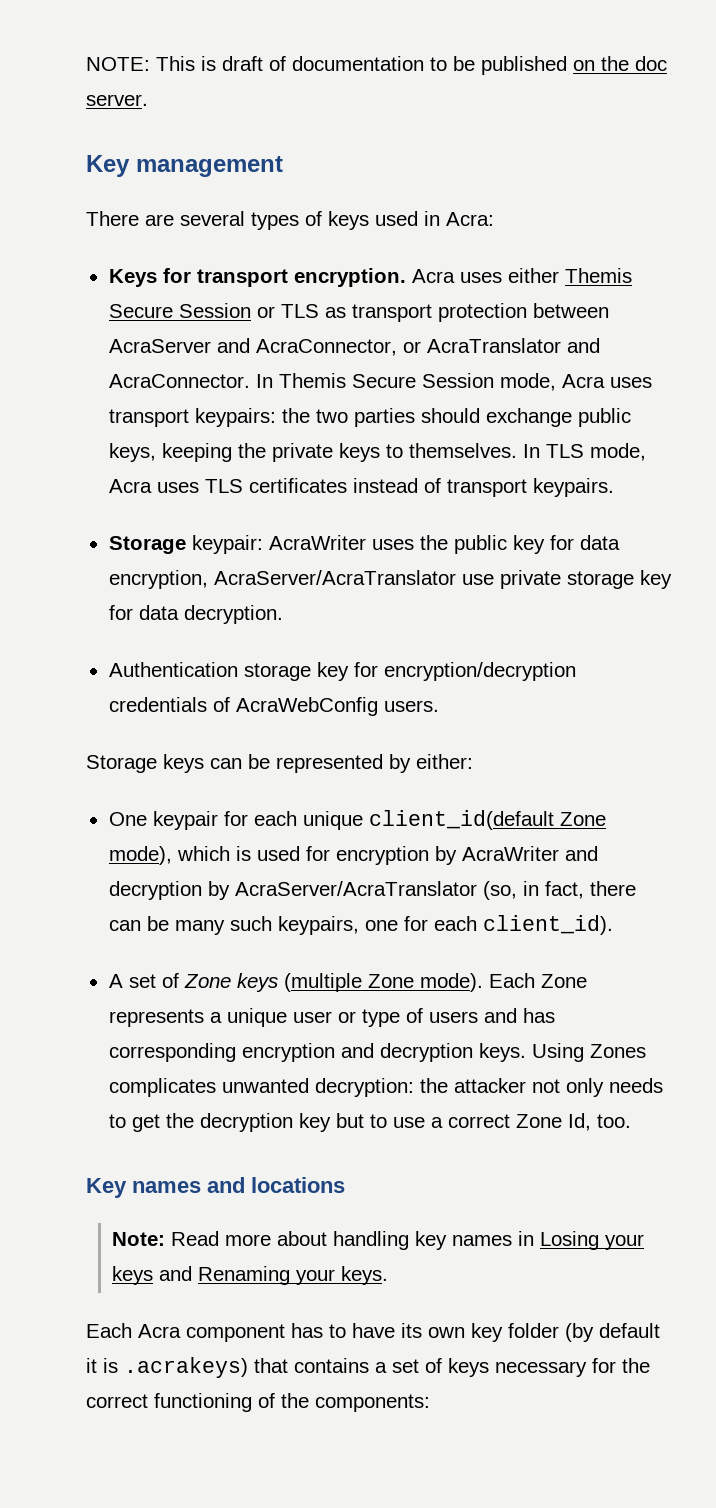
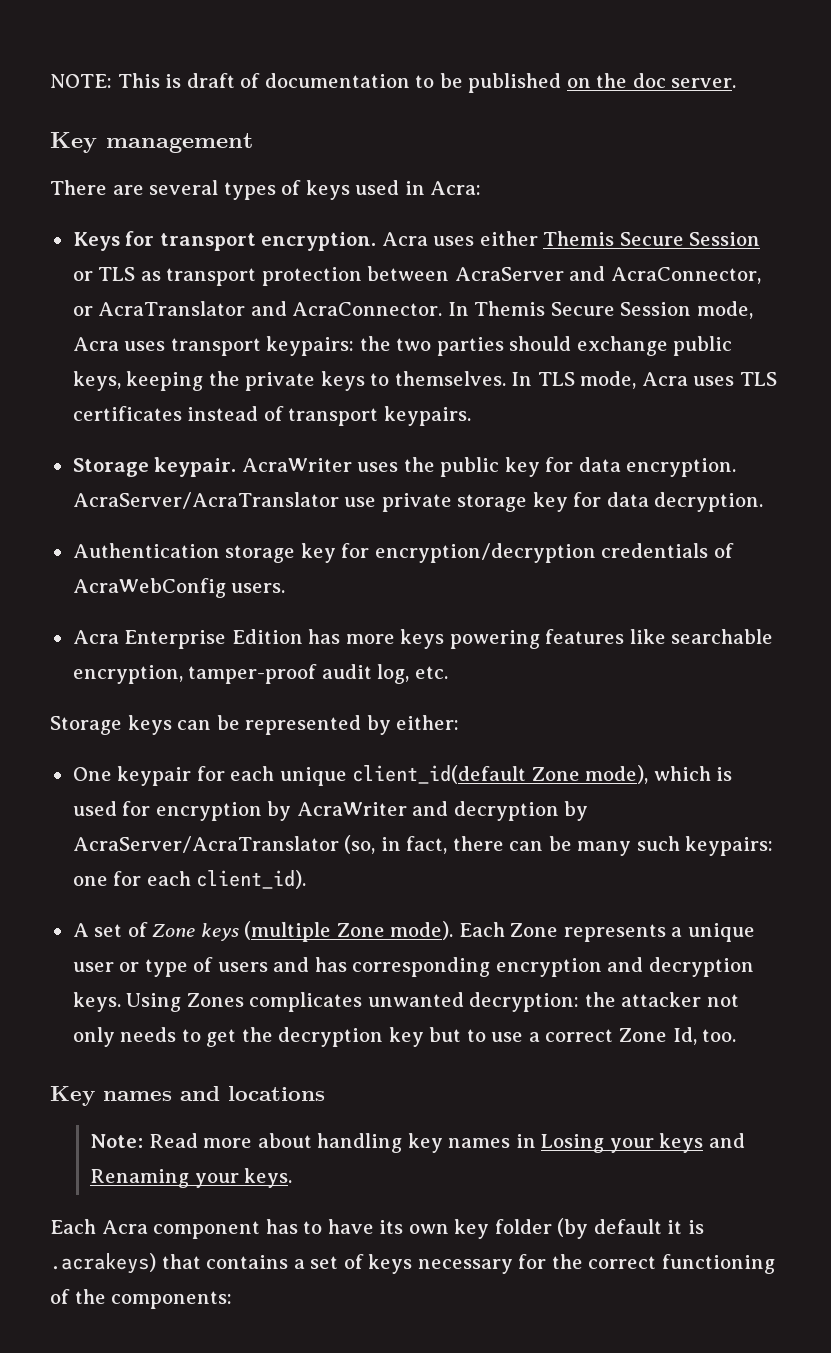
- Storage keypair: AcraWriter uses the public key for data encryption, AcraServer/AcraTranslator use private storage key for data decryption.
+ Storage keypair. AcraWriter uses the public key for data encryption. AcraServer/AcraTranslator use private storage key for data decryption.
+ Acra Enterprise Edition has more keys powering features like searchable encryption, tamper-proof audit log, etc.
- One keypair for each unique client_id(default Zone mode), which is used for encryption by AcraWriter and decryption by AcraServer/AcraTranslator (so, in fact, there can be many such keypairs, one for each client_id).
+ One keypair for each unique client_id(default Zone mode), which is used for encryption by AcraWriter and decryption by AcraServer/AcraTranslator (so, in fact, there can be many such keypairs: one for each client_id).

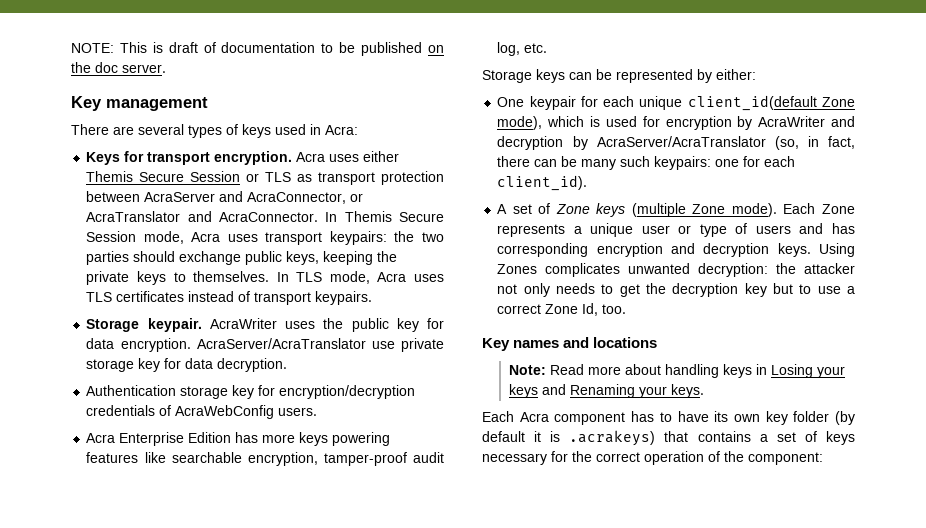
- Note: Read more about handling key names in Losing your keys and Renaming your keys.
+ Note: Read more about handling keys in Losing your keys and Renaming your keys.
- Each Acra component has to have its own key folder (by default it is .acrakeys) that contains a set of keys necessary for the correct functioning of the components:
+ Each Acra component has to have its own key folder (by default it is .acrakeys) that contains a set of keys necessary for the correct operation of the component:

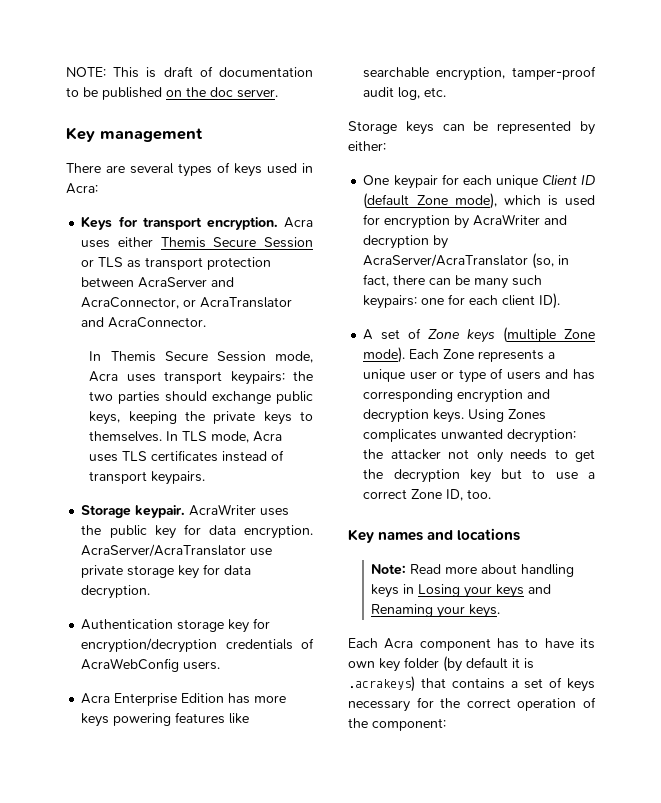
- Acra uses either Themis Secure Session or TLS as transport protection between AcraServer and AcraConnector, or AcraTranslator and AcraConnector. In Themis Secure Session mode, Acra uses transport keypairs: the two parties should exchange public keys, keeping the private keys to themselves.
+ Acra uses either Themis Secure Session or TLS as transport protection between AcraServer and AcraConnector, or AcraTranslator and AcraConnector.
+ In Themis Secure Session mode, Acra uses transport keypairs: the two parties should exchange public keys, keeping the private keys to themselves.
- One keypair for each unique client_id(default Zone mode), which is used for encryption by AcraWriter and decryption by AcraServer/AcraTranslator (so, in fact, there can be many such keypairs: one for each client_id).
+ One keypair for each unique Client ID (default Zone mode), which is used for encryption by AcraWriter and decryption by AcraServer/AcraTranslator (so, in fact, there can be many such keypairs: one for each client ID).
- Using Zones complicates unwanted decryption: the attacker not only needs to get the decryption key but to use a correct Zone Id, too.
+ Using Zones complicates unwanted decryption: the attacker not only needs to get the decryption key but to use a correct Zone ID, too.

